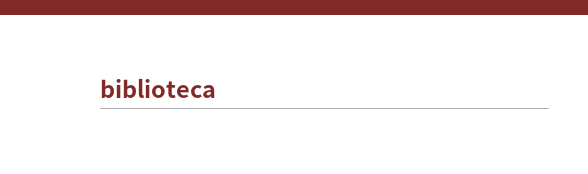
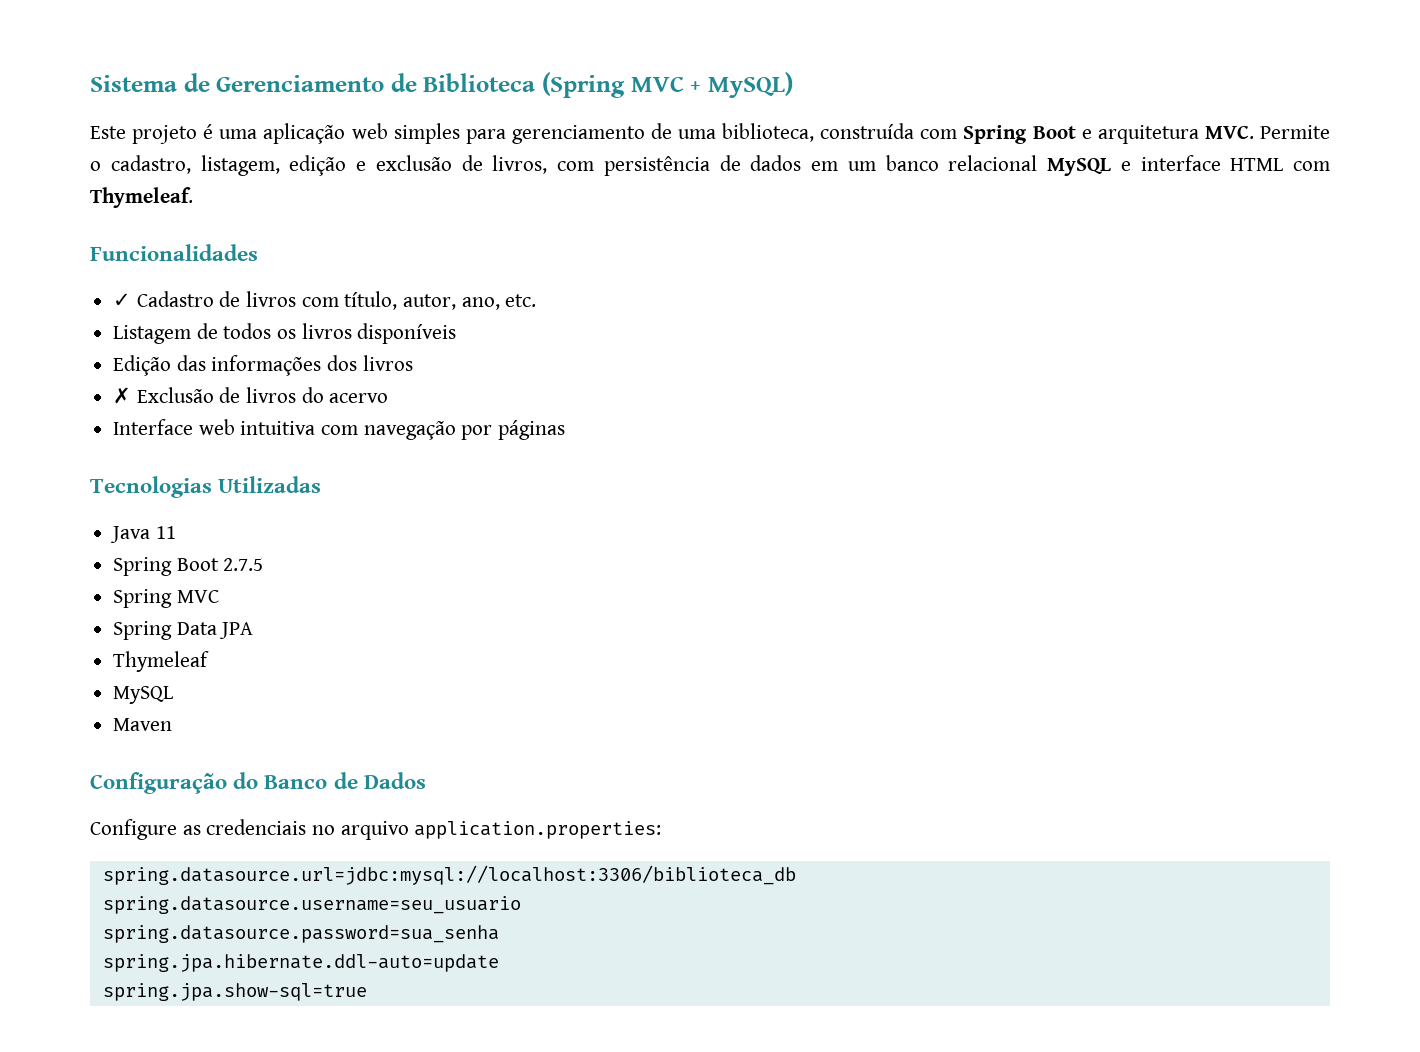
- biblioteca
+ Sistema de Gerenciamento de Biblioteca (Spring MVC + MySQL)
+ Este projeto é uma aplicação web simples para gerenciamento de uma biblioteca, construída com Spring Boot e arquitetura MVC. Permite o cadastro, listagem, edição e exclusão de livros, com persistência de dados em um banco relacional MySQL e interface HTML com Thymeleaf.
+ Funcionalidades
+ ✓ Cadastro de livros com título, autor, ano, etc.
+ Listagem de todos os livros disponíveis
+ Edição das informações dos livros
+ ✗ Exclusão de livros do acervo
+ Interface web intuitiva com navegação por páginas
+ Tecnologias Utilizadas
+ Java 11
+ Spring Boot 2.7.5
+ Spring MVC
+ Spring Data JPA
+ Thymeleaf
+ MySQL
+ Maven
+ Configuração do Banco de Dados
+ Configure as credenciais no arquivo application.properties:
+ spring.datasource.url=jdbc:mysql://localhost:3306/biblioteca_db
+ spring.datasource.username=seu_usuario
+ spring.datasource.password=sua_senha
+ spring.jpa.hibernate.ddl-auto=update
+ spring.jpa.show-sql=true

